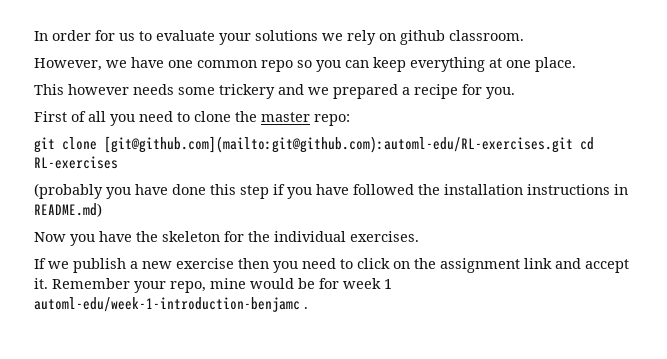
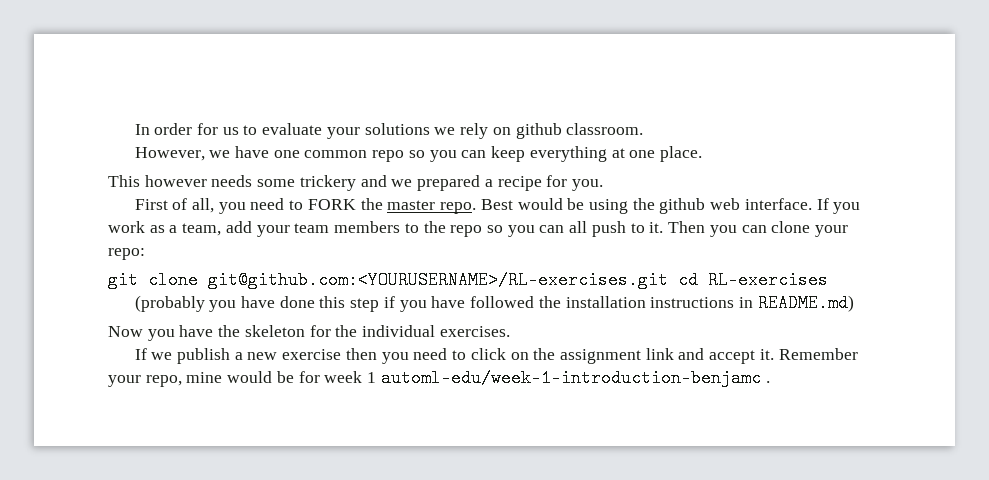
- First of all you need to clone the master repo:
+ First of all, you need to FORK the master repo. Best would be using the github web interface. If you work as a team, add your team members to the repo so you can all push to it. Then you can clone your repo:
- git clone [git@github.com](mailto:git@github.com):automl-edu/RL-exercises.git cd RL-exercises
+ git clone git@github.com:<YOURUSERNAME>/RL-exercises.git cd RL-exercises

